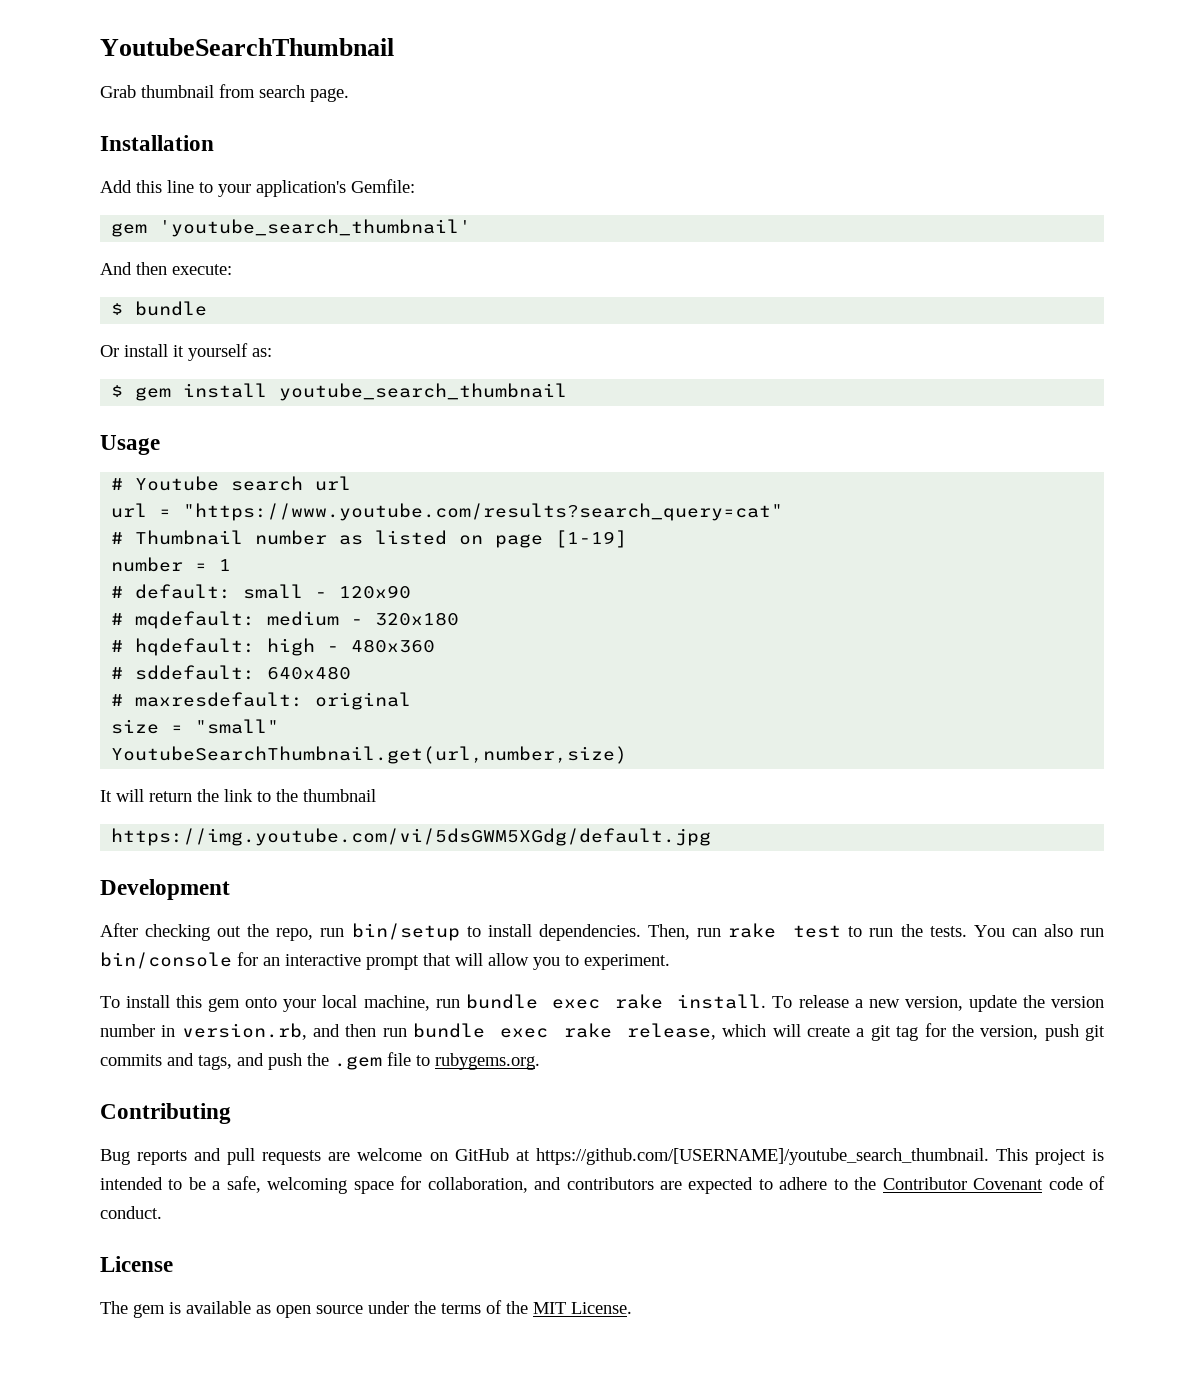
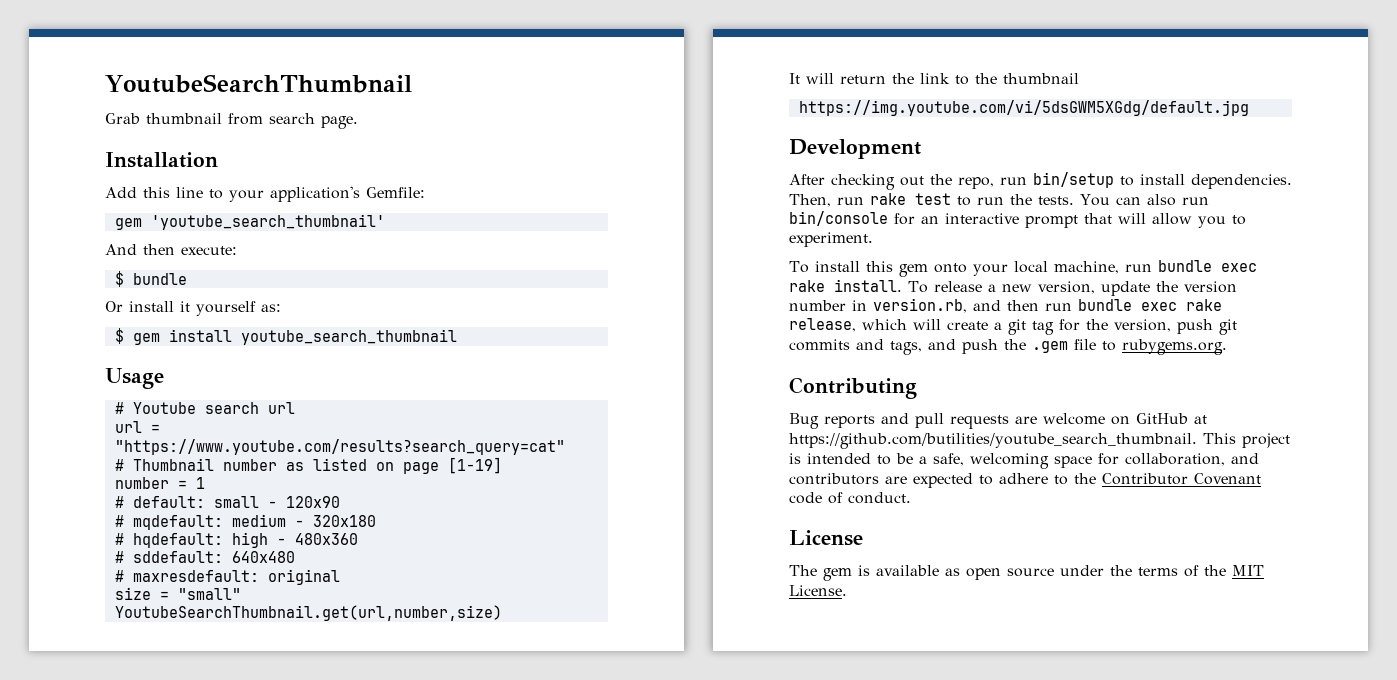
- Bug reports and pull requests are welcome on GitHub at https://github.com/[USERNAME]/youtube_search_thumbnail. This project is intended to be a safe, welcoming space for collaboration, and contributors are expected to adhere to the Contributor Covenant code of conduct.
+ Bug reports and pull requests are welcome on GitHub at https://github.com/butilities/youtube_search_thumbnail. This project is intended to be a safe, welcoming space for collaboration, and contributors are expected to adhere to the Contributor Covenant code of conduct.

